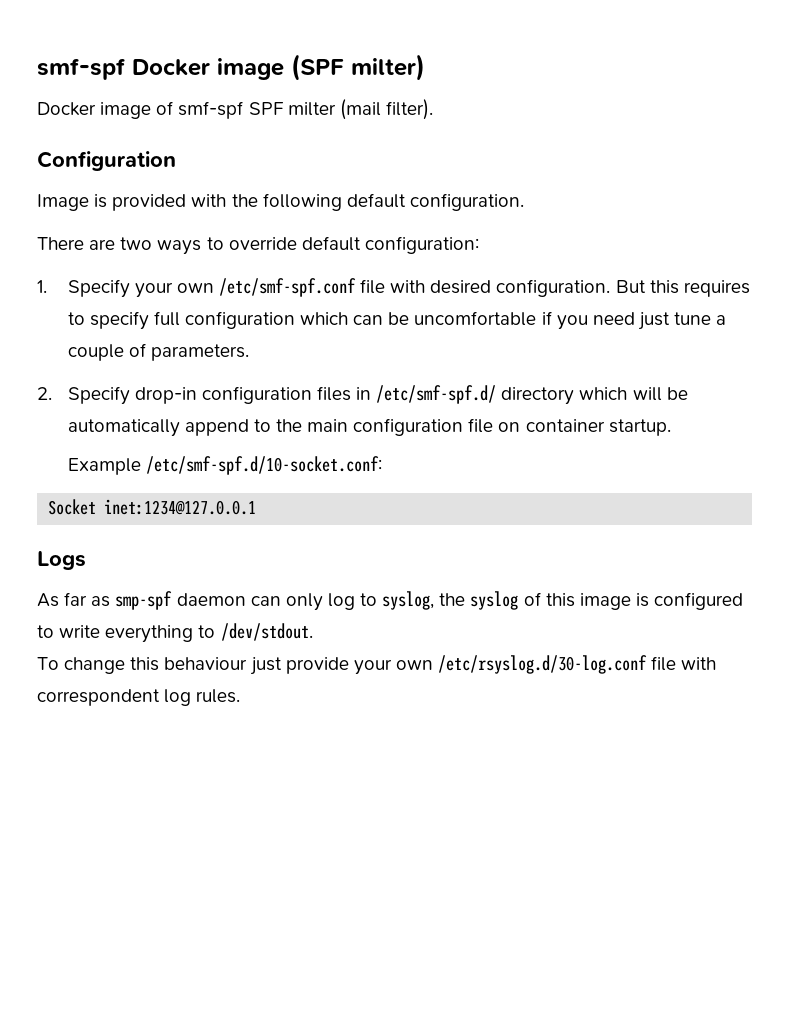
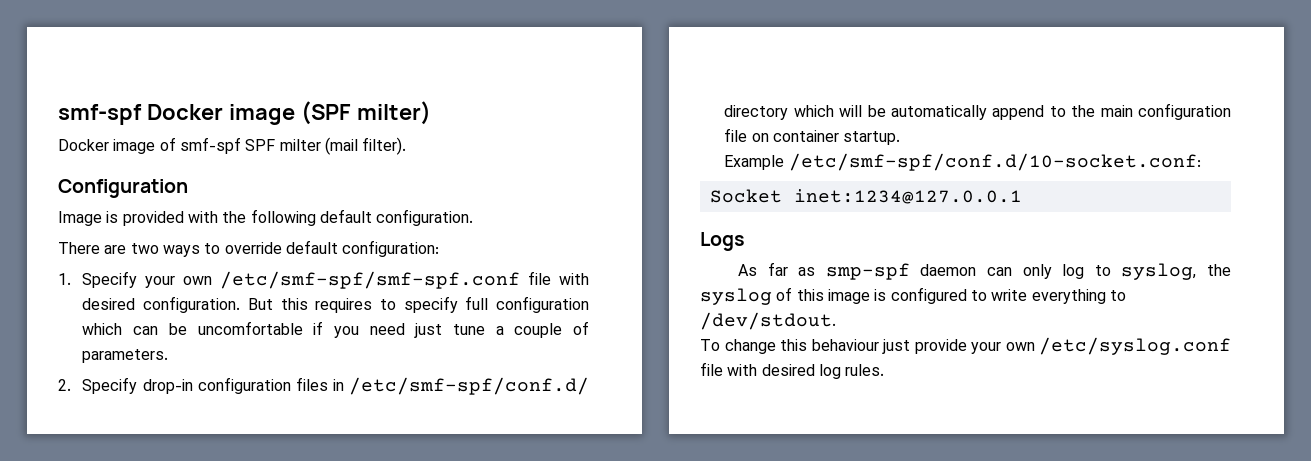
- 1. Specify your own /etc/smf-spf.conf file with desired configuration.
+ 1. Specify your own /etc/smf-spf/smf-spf.conf file with desired configuration.
- 2. Specify drop-in configuration files in /etc/smf-spf.d/ directory which will be automatically append to the main configuration file on container startup.
+ 2. Specify drop-in configuration files in /etc/smf-spf/conf.d/ directory which will be automatically append to the main configuration file on container startup.
- Example /etc/smf-spf.d/10-socket.conf:
+ Example /etc/smf-spf/conf.d/10-socket.conf:
- To change this behaviour just provide your own /etc/rsyslog.d/30-log.conf file with correspondent log rules.
+ To change this behaviour just provide your own /etc/syslog.conf file with desired log rules.

